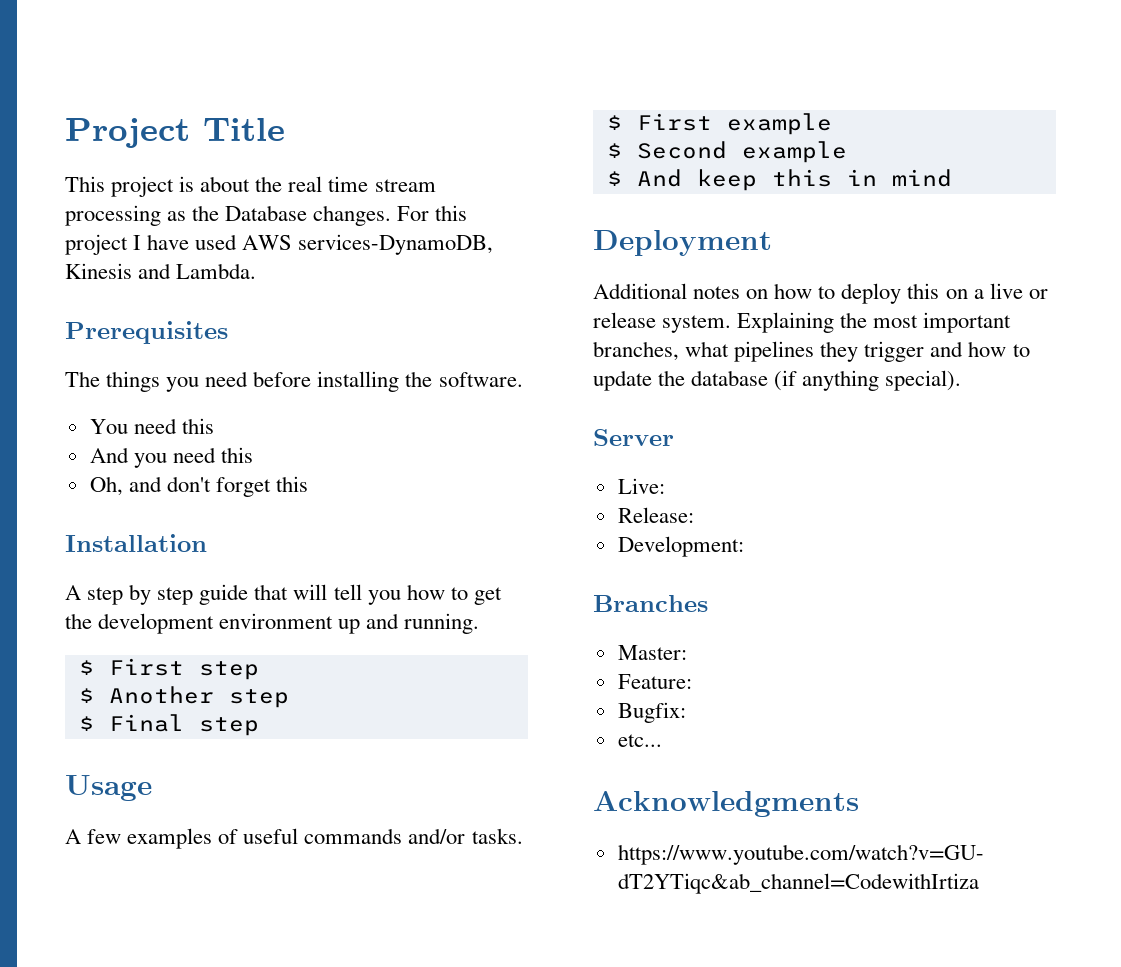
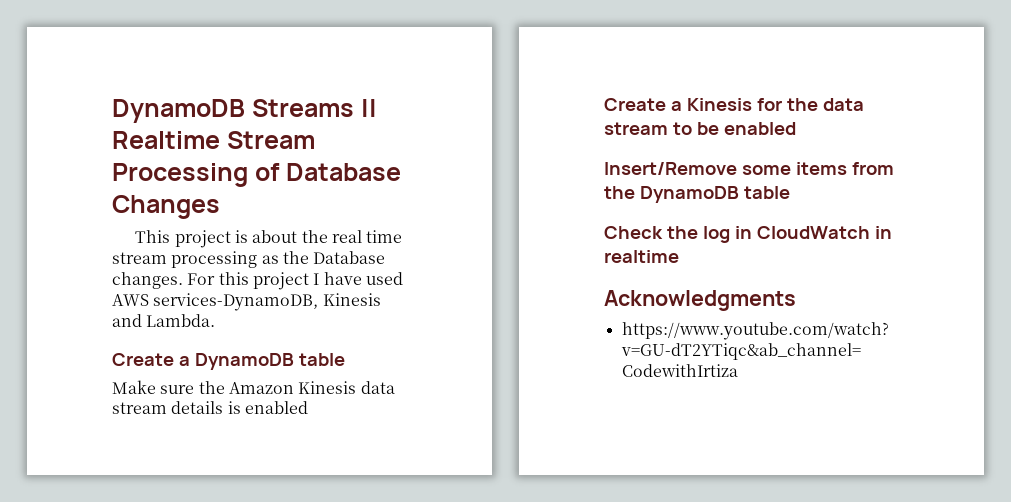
- Project Title
+ DynamoDB Streams || Realtime Stream Processing of Database Changes
- Prerequisites
- The things you need before installing the software.
- You need this
- And you need this
- Oh, and don't forget this
- Installation
- A step by step guide that will tell you how to get the development environment up and running.
- $ First step
- $ Another step
- $ Final step
- Usage
- A few examples of useful commands and/or tasks.
- $ First example
- $ Second example
- $ And keep this in mind
- Deployment
- Additional notes on how to deploy this on a live or release system. Explaining the most important branches, what pipelines they trigger and how to update the database (if anything special).
- Server
- Live:
- Release:
- Development:
- Branches
- Master:
- Feature:
- Bugfix:
- etc...
+ Create a DynamoDB table
+ Make sure the Amazon Kinesis data stream details is enabled
+ Create a Kinesis for the data stream to be enabled
+ Insert/Remove some items from the DynamoDB table
+ Check the log in CloudWatch in realtime

